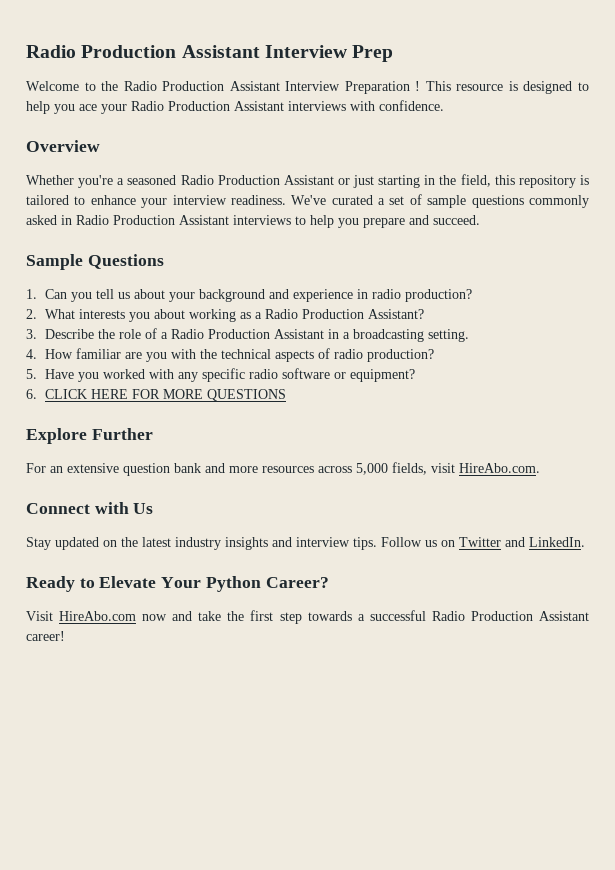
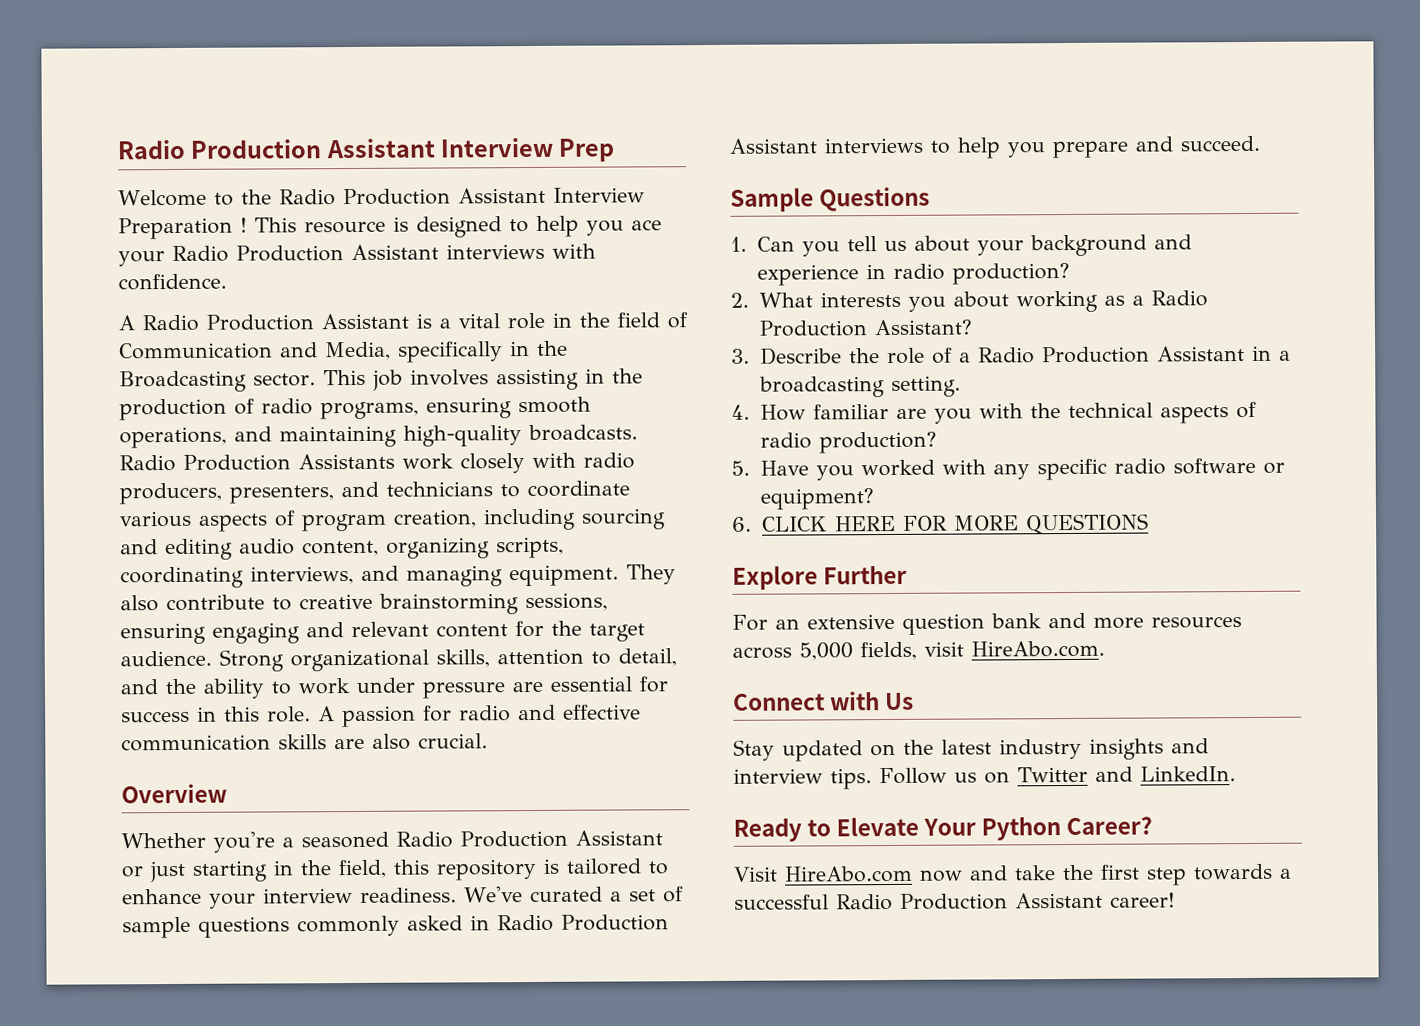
+ A Radio Production Assistant is a vital role in the field of Communication and Media, specifically in the Broadcasting sector. This job involves assisting in the production of radio programs, ensuring smooth operations, and maintaining high-quality broadcasts. Radio Production Assistants work closely with radio producers, presenters, and technicians to coordinate various aspects of program creation, including sourcing and editing audio content, organizing scripts, coordinating interviews, and managing equipment. They also contribute to creative brainstorming sessions, ensuring engaging and relevant content for the target audience. Strong organizational skills, attention to detail, and the ability to work under pressure are essential for success in this role. A passion for radio and effective communication skills are also crucial.

